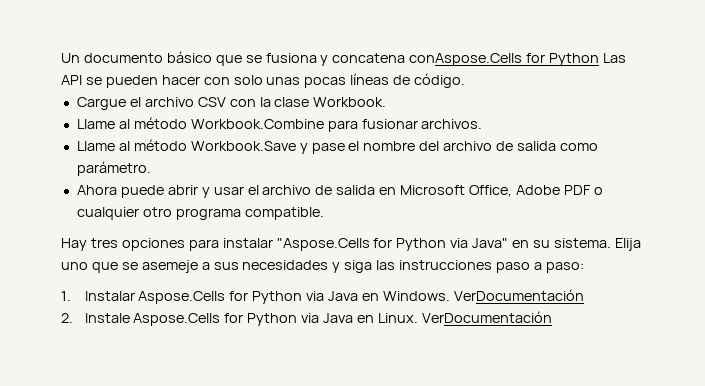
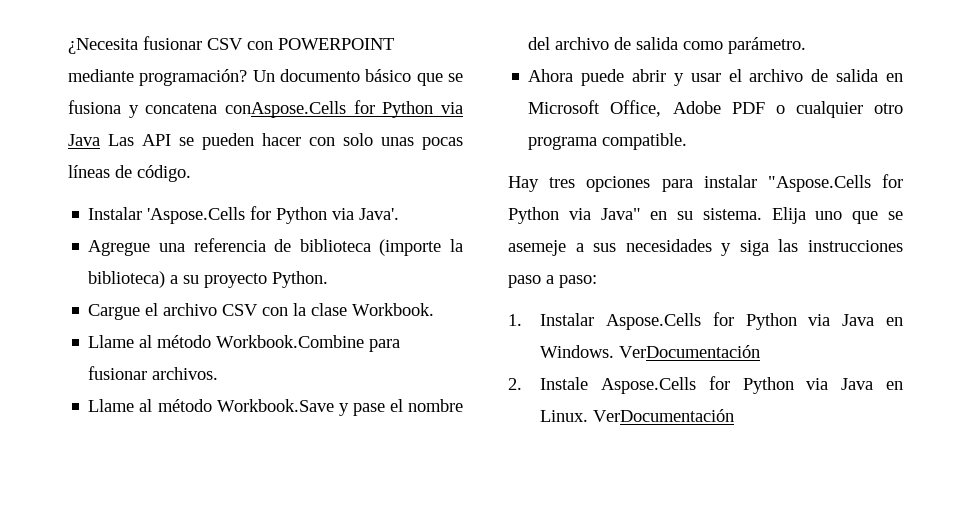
+ ¿Necesita fusionar CSV con POWERPOINT mediante programación?
- Un documento básico que se fusiona y concatena conAspose.Cells for Python Las API se pueden hacer con solo unas pocas líneas de código.
+ Un documento básico que se fusiona y concatena conAspose.Cells for Python via Java Las API se pueden hacer con solo unas pocas líneas de código.
+ Instalar 'Aspose.Cells for Python via Java'.
+ Agregue una referencia de biblioteca (importe la biblioteca) a su proyecto Python.

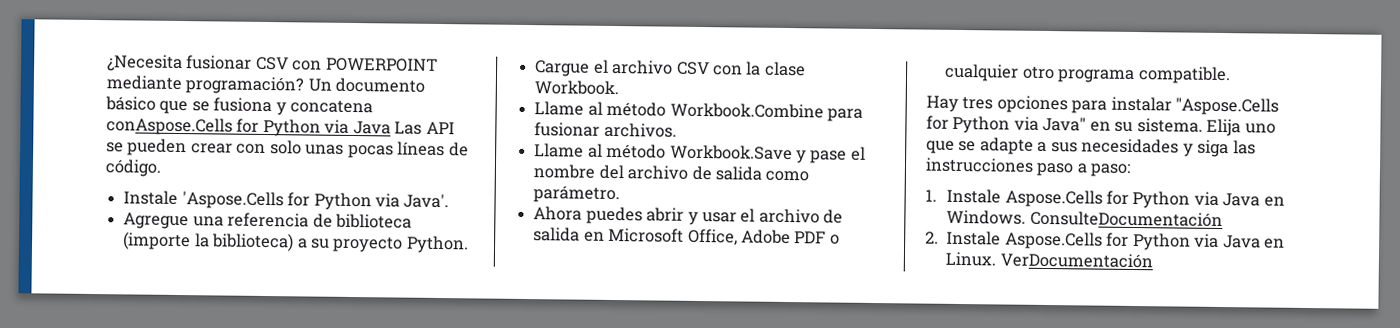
- Un documento básico que se fusiona y concatena conAspose.Cells for Python via Java Las API se pueden hacer con solo unas pocas líneas de código.
+ Un documento básico que se fusiona y concatena conAspose.Cells for Python via Java Las API se pueden crear con solo unas pocas líneas de código.
- Instalar 'Aspose.Cells for Python via Java'.
+ Instale 'Aspose.Cells for Python via Java'.
- Ahora puede abrir y usar el archivo de salida en Microsoft Office, Adobe PDF o cualquier otro programa compatible.
+ Ahora puedes abrir y usar el archivo de salida en Microsoft Office, Adobe PDF o cualquier otro programa compatible.
- Elija uno que se asemeje a sus necesidades y siga las instrucciones paso a paso:
+ Elija uno que se adapte a sus necesidades y siga las instrucciones paso a paso:
- 1. Instalar Aspose.Cells for Python via Java en Windows. VerDocumentación
+ 1. Instale Aspose.Cells for Python via Java en Windows. ConsulteDocumentación

